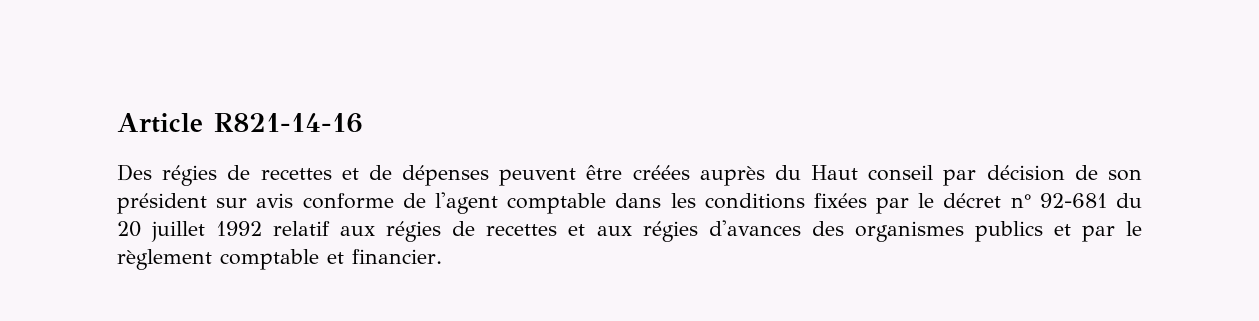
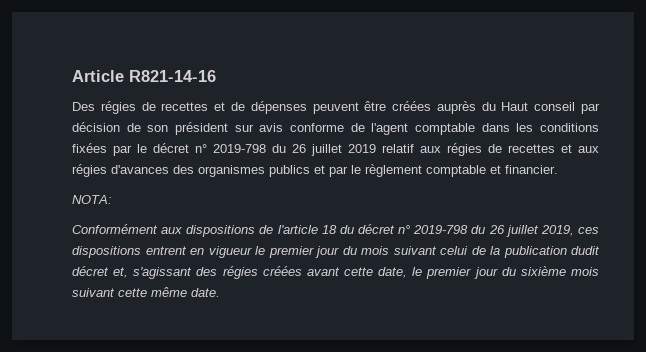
- Des régies de recettes et de dépenses peuvent être créées auprès du Haut conseil par décision de son président sur avis conforme de l'agent comptable dans les conditions fixées par le décret n° 92-681 du 20 juillet 1992 relatif aux régies de recettes et aux régies d'avances des organismes publics et par le règlement comptable et financier.
+ Des régies de recettes et de dépenses peuvent être créées auprès du Haut conseil par décision de son président sur avis conforme de l'agent comptable dans les conditions fixées par le décret n° 2019-798 du 26 juillet 2019 relatif aux régies de recettes et aux régies d'avances des organismes publics et par le règlement comptable et financier.
+ NOTA:
+ Conformément aux dispositions de l'article 18 du décret n° 2019-798 du 26 juillet 2019, ces dispositions entrent en vigueur le premier jour du mois suivant celui de la publication dudit décret et, s'agissant des régies créées avant cette date, le premier jour du sixième mois suivant cette même date.

